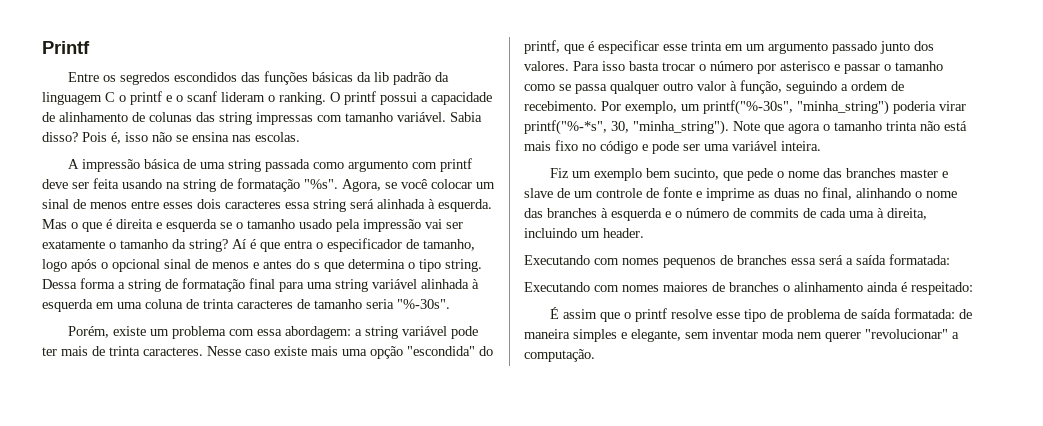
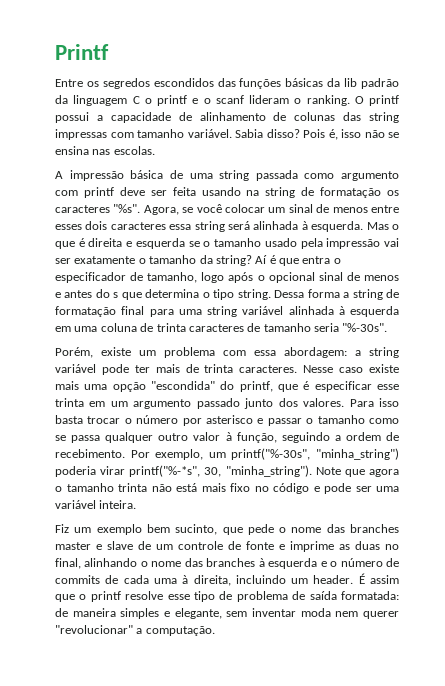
- A impressão básica de uma string passada como argumento com printf deve ser feita usando na string de formatação "%s".
+ A impressão básica de uma string passada como argumento com printf deve ser feita usando na string de formatação os caracteres "%s".
- Fiz um exemplo bem sucinto, que pede o nome das branches master e slave de um controle de fonte e imprime as duas no final, alinhando o nome das branches à esquerda e o número de commits de cada uma à direita, incluindo um header.
- Executando com nomes pequenos de branches essa será a saída formatada:
- Executando com nomes maiores de branches o alinhamento ainda é respeitado:
- É assim que o printf resolve esse tipo de problema de saída formatada:
+ Fiz um exemplo bem sucinto, que pede o nome das branches master e slave de um controle de fonte e imprime as duas no final, alinhando o nome das branches à esquerda e o número de commits de cada uma à direita, incluindo um header. É assim que o printf resolve esse tipo de problema de saída formatada:

